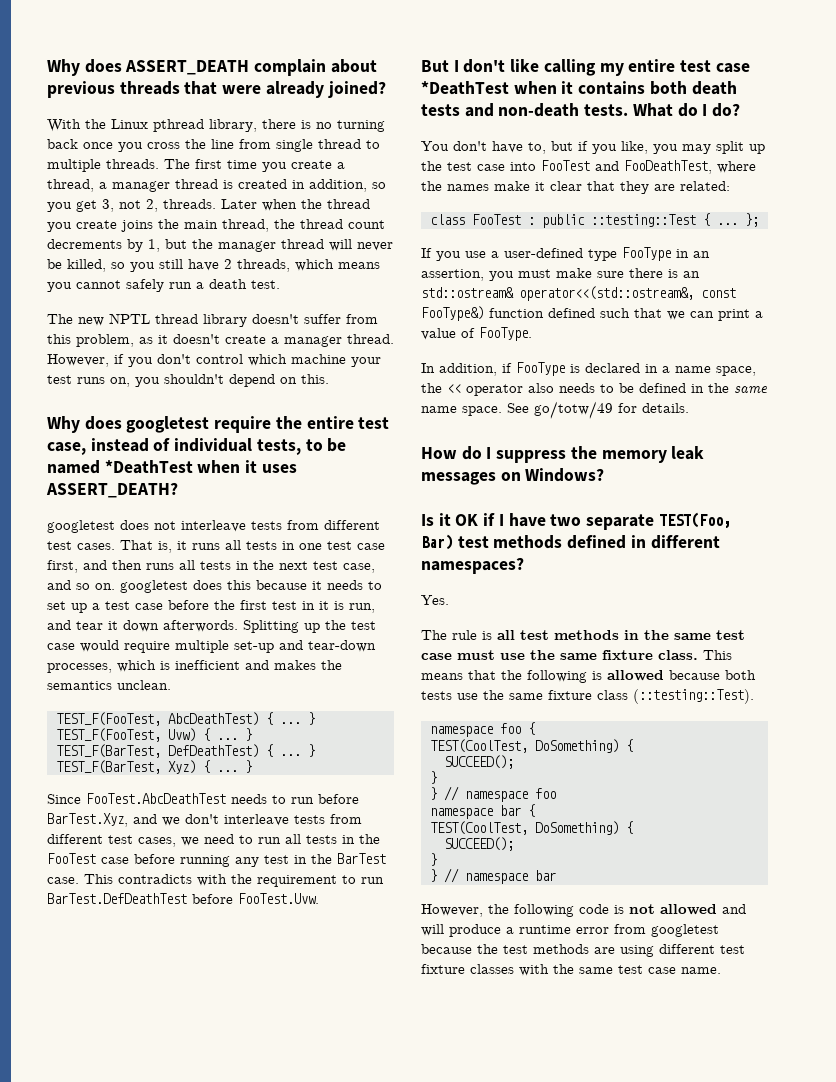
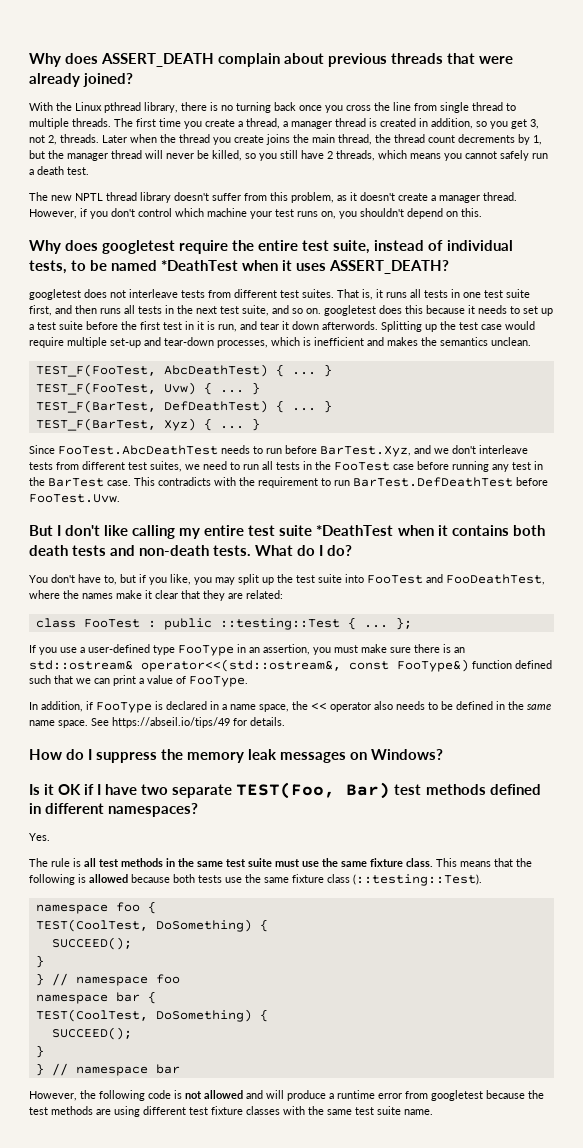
- Why does googletest require the entire test case, instead of individual tests, to be named *DeathTest when it uses ASSERT_DEATH?
+ Why does googletest require the entire test suite, instead of individual tests, to be named *DeathTest when it uses ASSERT_DEATH?
- googletest does not interleave tests from different test cases.
+ googletest does not interleave tests from different test suites.
- That is, it runs all tests in one test case first, and then runs all tests in the next test case, and so on. googletest does this because it needs to set up a test case before the first test in it is run, and tear it down afterwords.
+ That is, it runs all tests in one test suite first, and then runs all tests in the next test suite, and so on. googletest does this because it needs to set up a test suite before the first test in it is run, and tear it down afterwords.
- Since FooTest.AbcDeathTest needs to run before BarTest.Xyz, and we don't interleave tests from different test cases, we need to run all tests in the FooTest case before running any test in the BarTest case.
+ Since FooTest.AbcDeathTest needs to run before BarTest.Xyz, and we don't interleave tests from different test suites, we need to run all tests in the FooTest case before running any test in the BarTest case.
- But I don't like calling my entire test case *DeathTest when it contains both death tests and non-death tests.
+ But I don't like calling my entire test suite *DeathTest when it contains both death tests and non-death tests.
- You don't have to, but if you like, you may split up the test case into FooTest and FooDeathTest, where the names make it clear that they are related:
+ You don't have to, but if you like, you may split up the test suite into FooTest and FooDeathTest, where the names make it clear that they are related:
- See go/totw/49 for details.
+ See https://abseil.io/tips/49 for details.
- The rule is all test methods in the same test case must use the same fixture class.
+ The rule is all test methods in the same test suite must use the same fixture class.
- However, the following code is not allowed and will produce a runtime error from googletest because the test methods are using different test fixture classes with the same test case name.
+ However, the following code is not allowed and will produce a runtime error from googletest because the test methods are using different test fixture classes with the same test suite name.

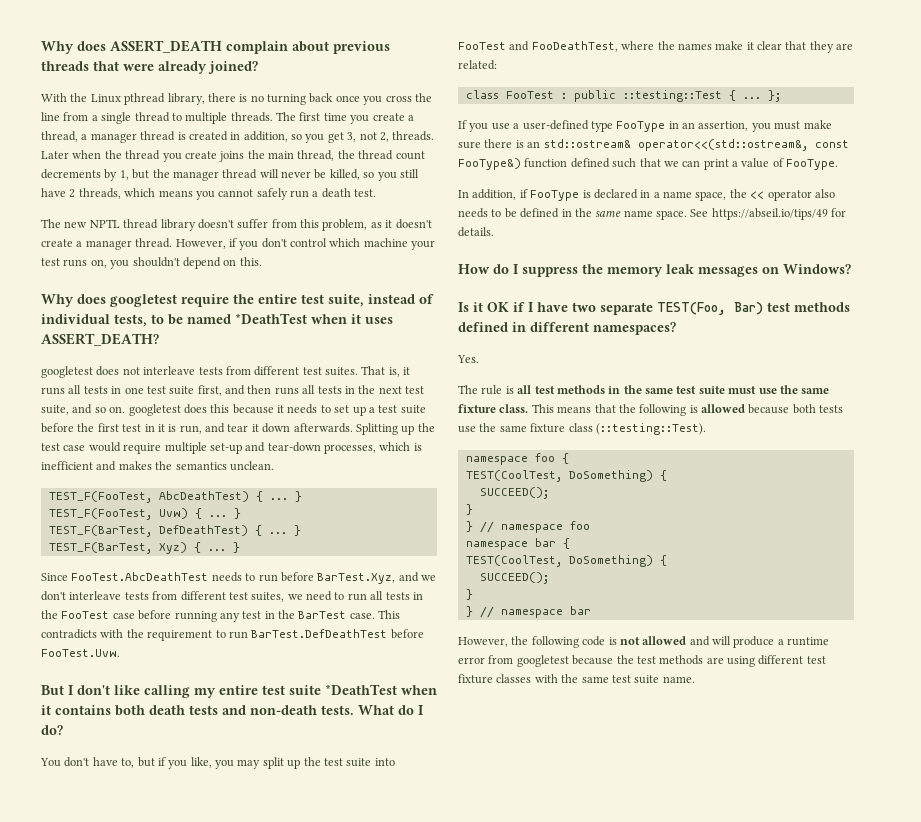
- With the Linux pthread library, there is no turning back once you cross the line from single thread to multiple threads.
+ With the Linux pthread library, there is no turning back once you cross the line from a single thread to multiple threads.
- That is, it runs all tests in one test suite first, and then runs all tests in the next test suite, and so on. googletest does this because it needs to set up a test suite before the first test in it is run, and tear it down afterwords.
+ That is, it runs all tests in one test suite first, and then runs all tests in the next test suite, and so on. googletest does this because it needs to set up a test suite before the first test in it is run, and tear it down afterwards.

